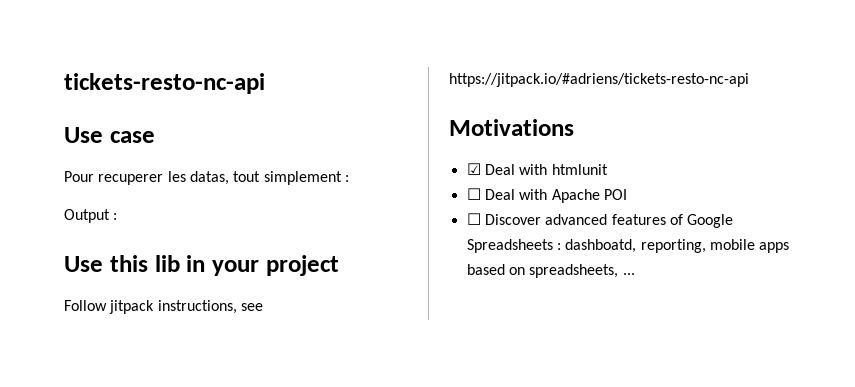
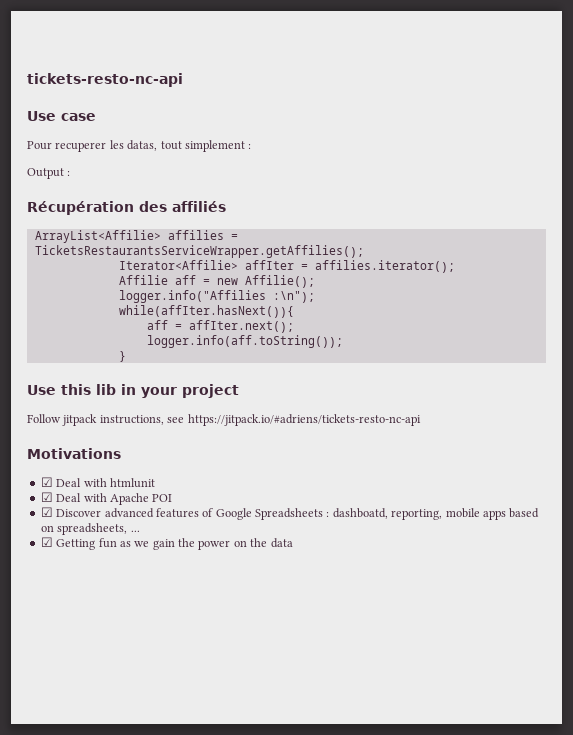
+ Récupération des affiliés
+ ArrayList<Affilie> affilies = TicketsRestaurantsServiceWrapper.getAffilies();
+ Iterator<Affilie> affIter = affilies.iterator();
+ Affilie aff = new Affilie();
+ logger.info("Affilies :\n");
+ while(affIter.hasNext()){
+ aff = affIter.next();
+ logger.info(aff.toString());
+ }
- ☐ Deal with Apache POI
+ ☑ Deal with Apache POI
- ☐ Discover advanced features of Google Spreadsheets : dashboatd, reporting, mobile apps based on spreadsheets, ...
+ ☑ Discover advanced features of Google Spreadsheets : dashboatd, reporting, mobile apps based on spreadsheets, ...
+ ☑ Getting fun as we gain the power on the data

